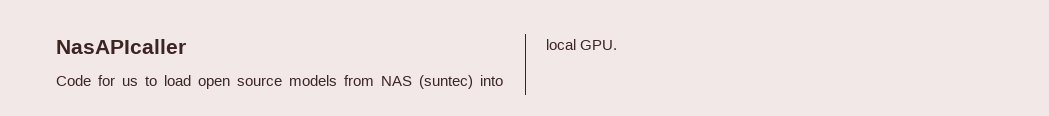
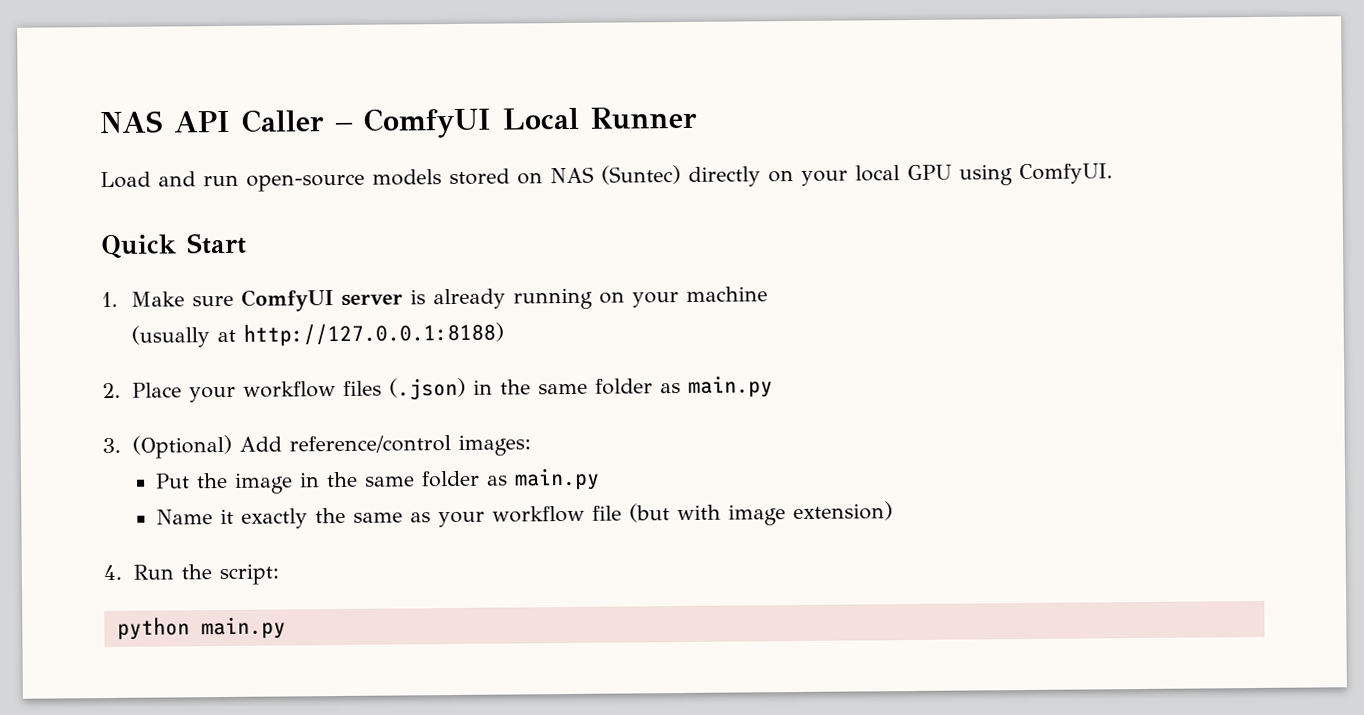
- NasAPIcaller
- Code for us to load open source models from NAS (suntec) into local GPU.
+ NAS API Caller – ComfyUI Local Runner
+ Load and run open-source models stored on NAS (Suntec) directly on your local GPU using ComfyUI.
+ Quick Start
+ 1. Make sure ComfyUI server is already running on your machine
+ (usually at http://127.0.0.1:8188)
+ 2. Place your workflow files (.json) in the same folder as main.py
+ 3. (Optional) Add reference/control images:
+ Put the image in the same folder as main.py
+ Name it exactly the same as your workflow file (but with image extension)
+ 4. Run the script:
+ python main.py

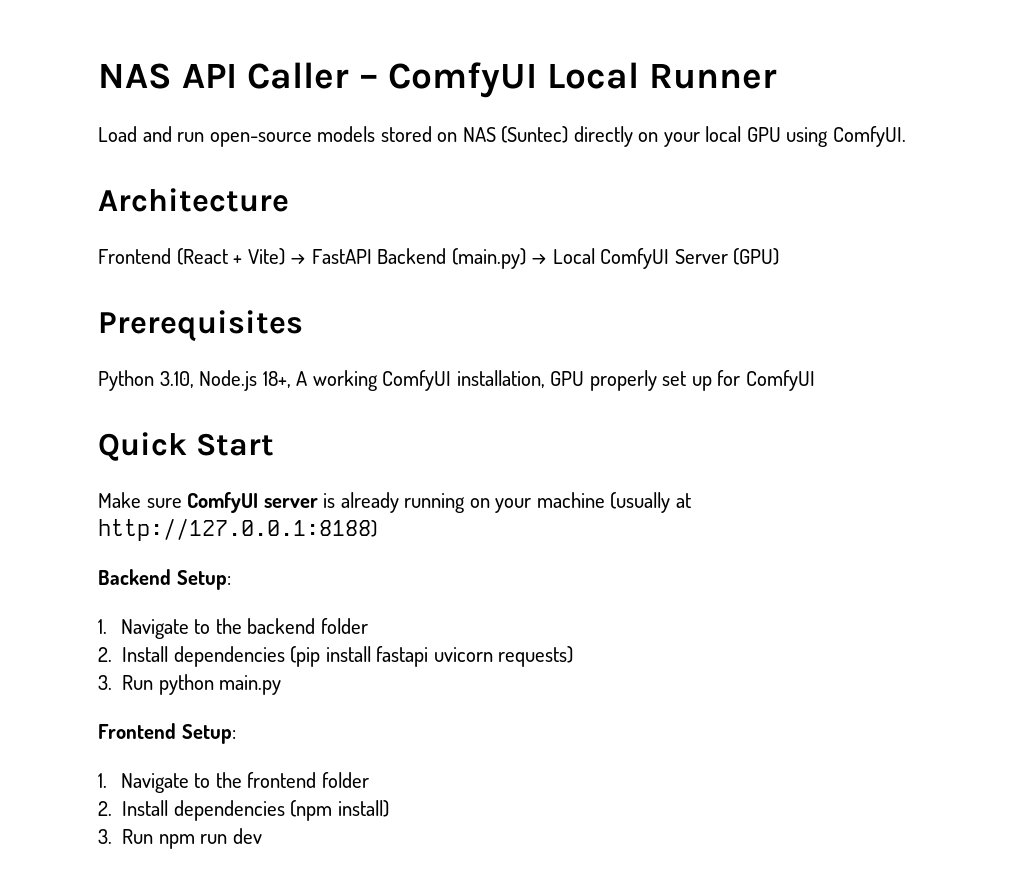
+ Architecture
+ Frontend (React + Vite) → FastAPI Backend (main.py) → Local ComfyUI Server (GPU)
+ Prerequisites
+ Python 3.10, Node.js 18+, A working ComfyUI installation, GPU properly set up for ComfyUI
- 1. Make sure ComfyUI server is already running on your machine
- (usually at http://127.0.0.1:8188)
+ Make sure ComfyUI server is already running on your machine (usually at http://127.0.0.1:8188)
- 2. Place your workflow files (.json) in the same folder as main.py
- 3. (Optional) Add reference/control images:
- Put the image in the same folder as main.py
- Name it exactly the same as your workflow file (but with image extension)
- 4. Run the script:
- python main.py
+ Backend Setup:
+ 1. Navigate to the backend folder
+ 2. Install dependencies (pip install fastapi uvicorn requests)
+ 3. Run python main.py
+ Frontend Setup:
+ 1. Navigate to the frontend folder
+ 2. Install dependencies (npm install)
+ 3. Run npm run dev

